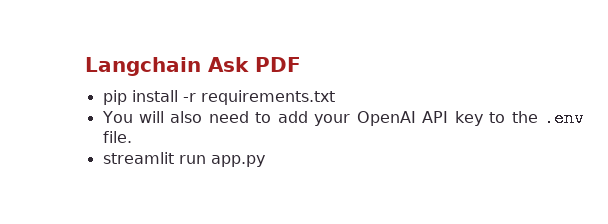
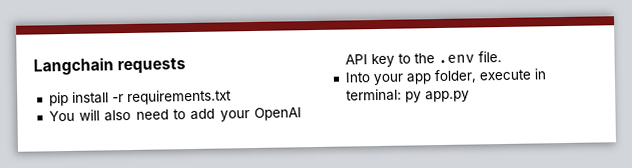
- Langchain Ask PDF
+ Langchain requests
- streamlit run app.py
+ Into your app folder, execute in terminal: py app.py

